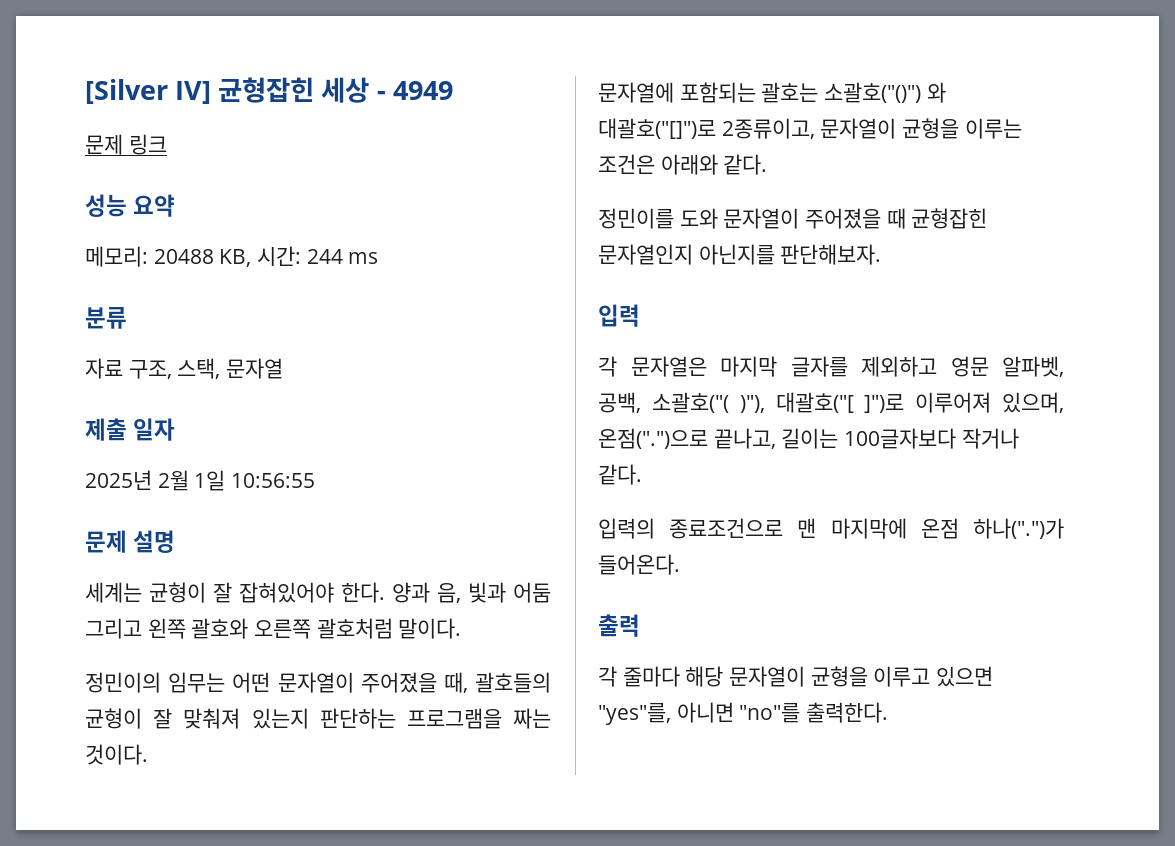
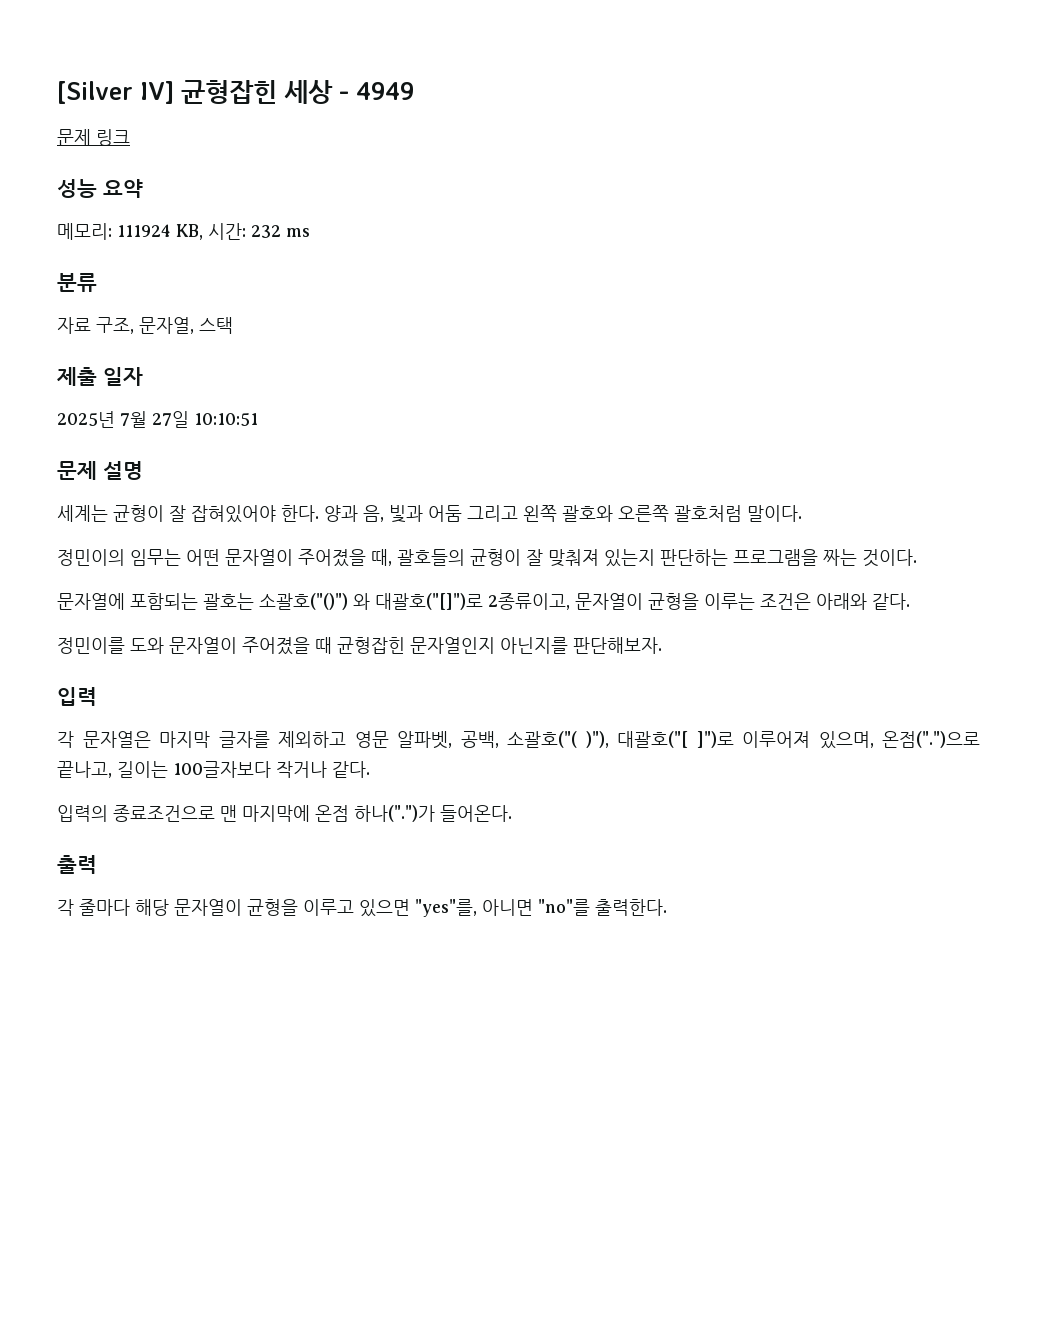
- 메모리: 20488 KB, 시간: 244 ms
+ 메모리: 111924 KB, 시간: 232 ms
- 자료 구조, 스택, 문자열
+ 자료 구조, 문자열, 스택
- 2025년 2월 1일 10:56:55
+ 2025년 7월 27일 10:10:51

